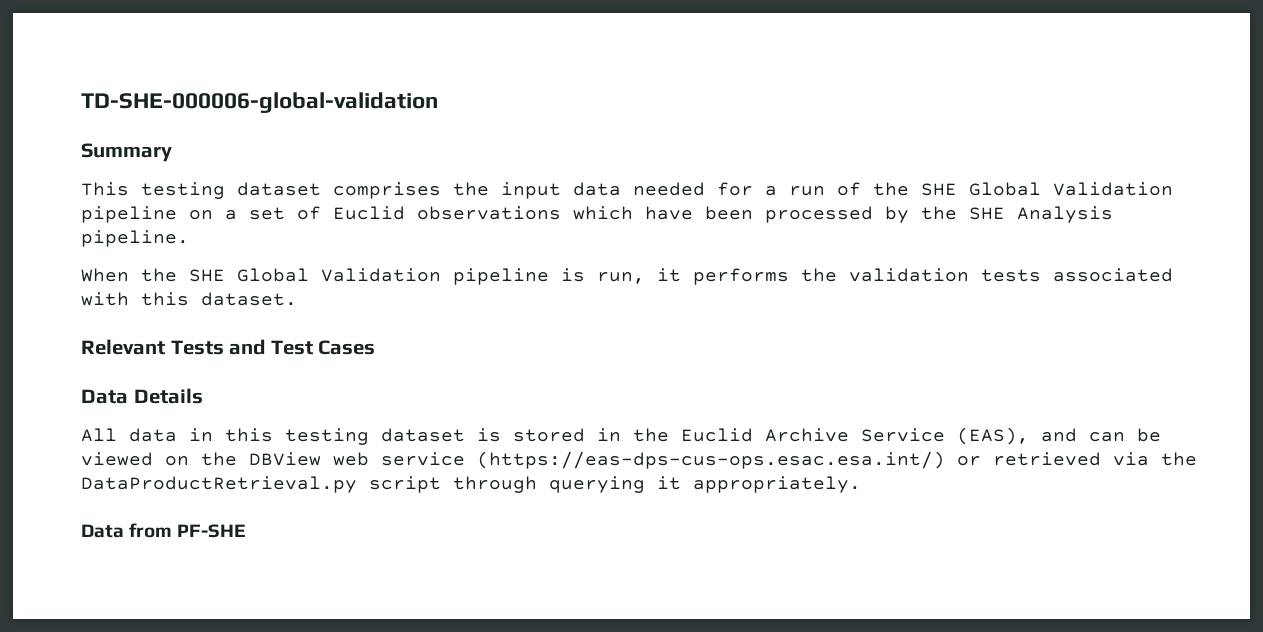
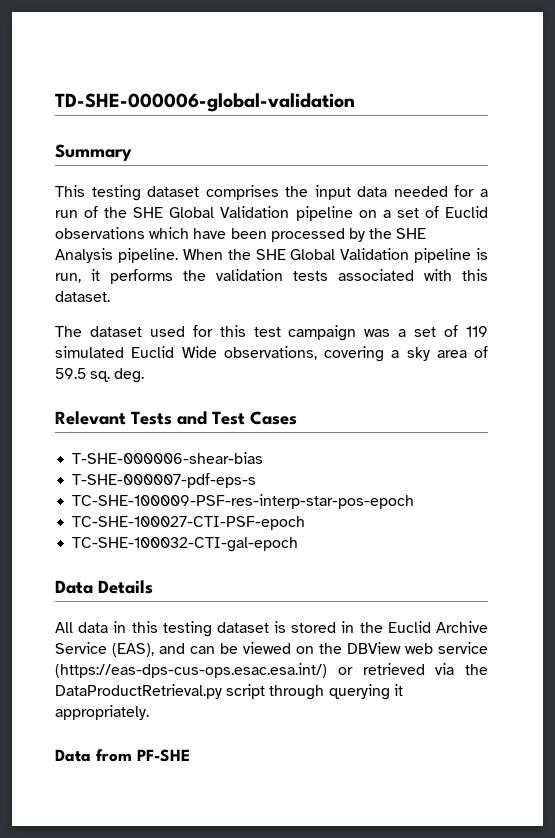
- This testing dataset comprises the input data needed for a run of the SHE Global Validation pipeline on a set of Euclid observations which have been processed by the SHE Analysis pipeline.
- When the SHE Global Validation pipeline is run, it performs the validation tests associated with this dataset.
+ This testing dataset comprises the input data needed for a run of the SHE Global Validation pipeline on a set of Euclid observations which have been processed by the SHE Analysis pipeline. When the SHE Global Validation pipeline is run, it performs the validation tests associated with this dataset.
+ The dataset used for this test campaign was a set of 119 simulated Euclid Wide observations, covering a sky area of 59.5 sq. deg.
+ T-SHE-000006-shear-bias
+ T-SHE-000007-pdf-eps-s
+ TC-SHE-100009-PSF-res-interp-star-pos-epoch
+ TC-SHE-100027-CTI-PSF-epoch
+ TC-SHE-100032-CTI-gal-epoch

